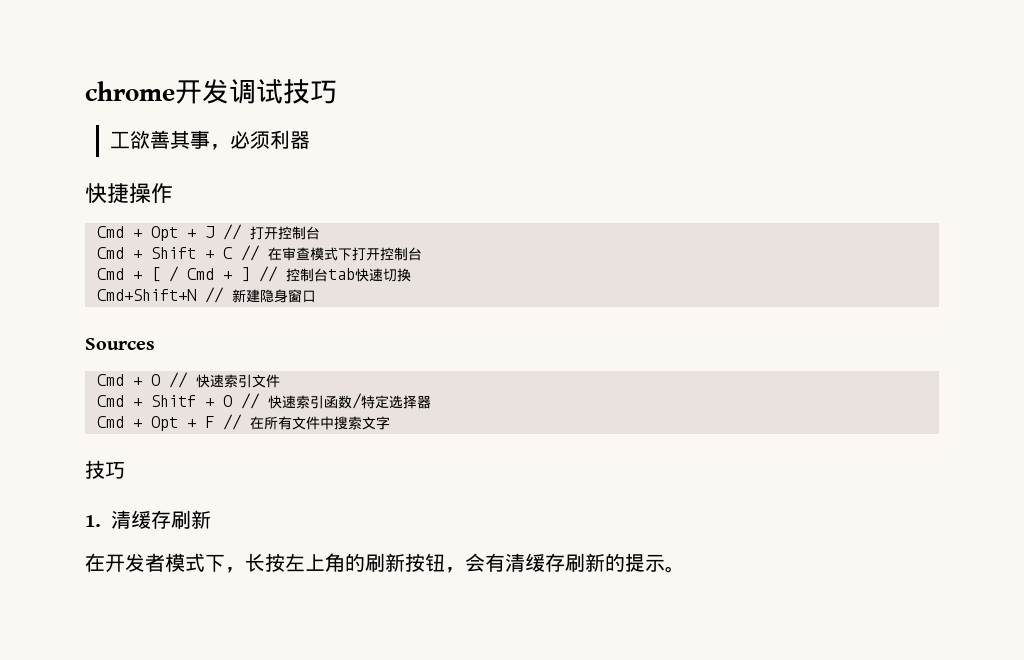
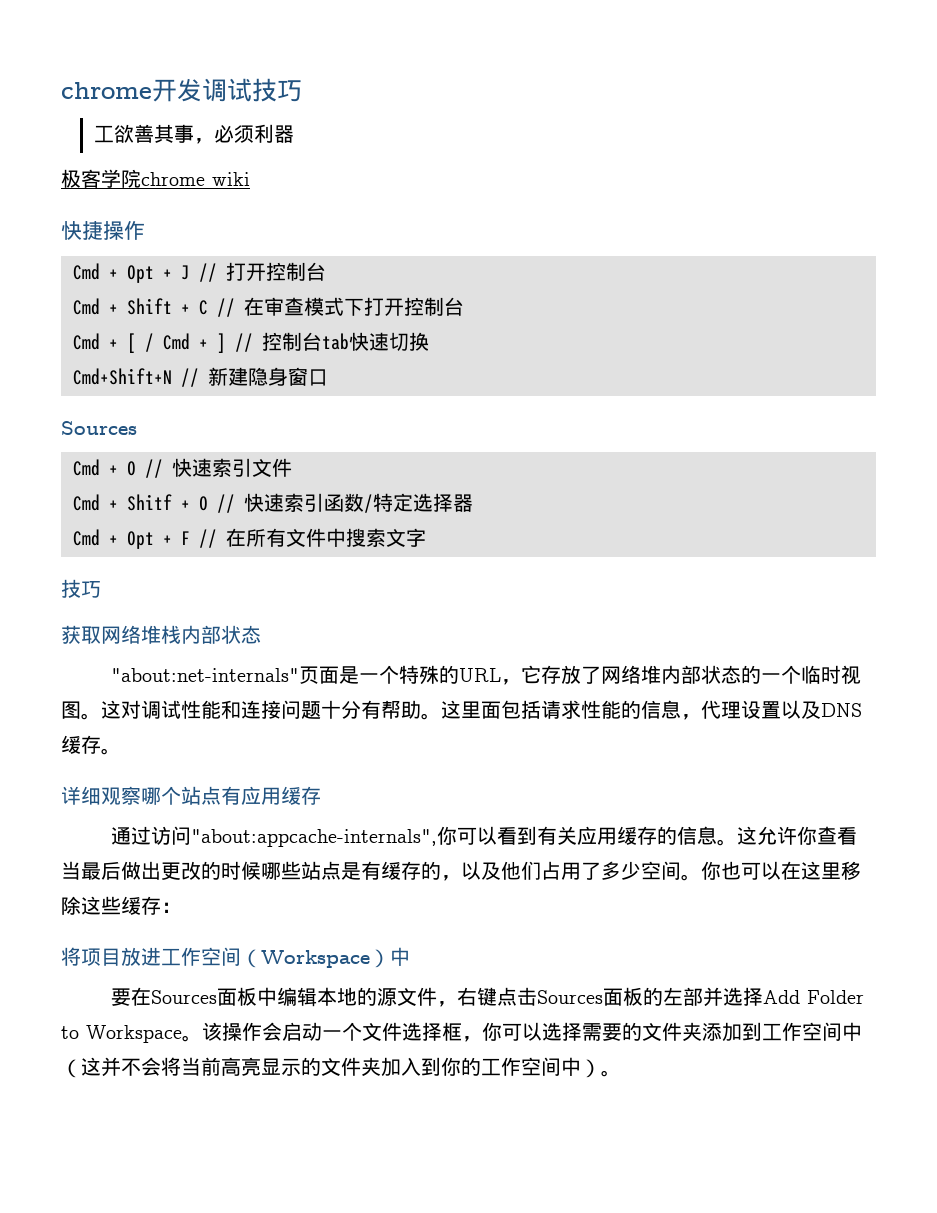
+ 极客学院chrome wiki
- 1.清缓存刷新
- 在开发者模式下，长按左上角的刷新按钮，会有清缓存刷新的提示。
+ 获取网络堆栈内部状态
+ "about:net-internals"页面是一个特殊的URL，它存放了网络堆内部状态的一个临时视图。这对调试性能和连接问题十分有帮助。这里面包括请求性能的信息，代理设置以及DNS缓存。
+ 详细观察哪个站点有应用缓存
+ 通过访问"about:appcache-internals",你可以看到有关应用缓存的信息。这允许你查看当最后做出更改的时候哪些站点是有缓存的，以及他们占用了多少空间。你也可以在这里移除这些缓存：
+ 将项目放进工作空间（Workspace）中
+ 要在Sources面板中编辑本地的源文件，右键点击Sources面板的左部并选择Add Folder to Workspace。该操作会启动一个文件选择框，你可以选择需要的文件夹添加到工作空间中（这并不会将当前高亮显示的文件夹加入到你的工作空间中）。

